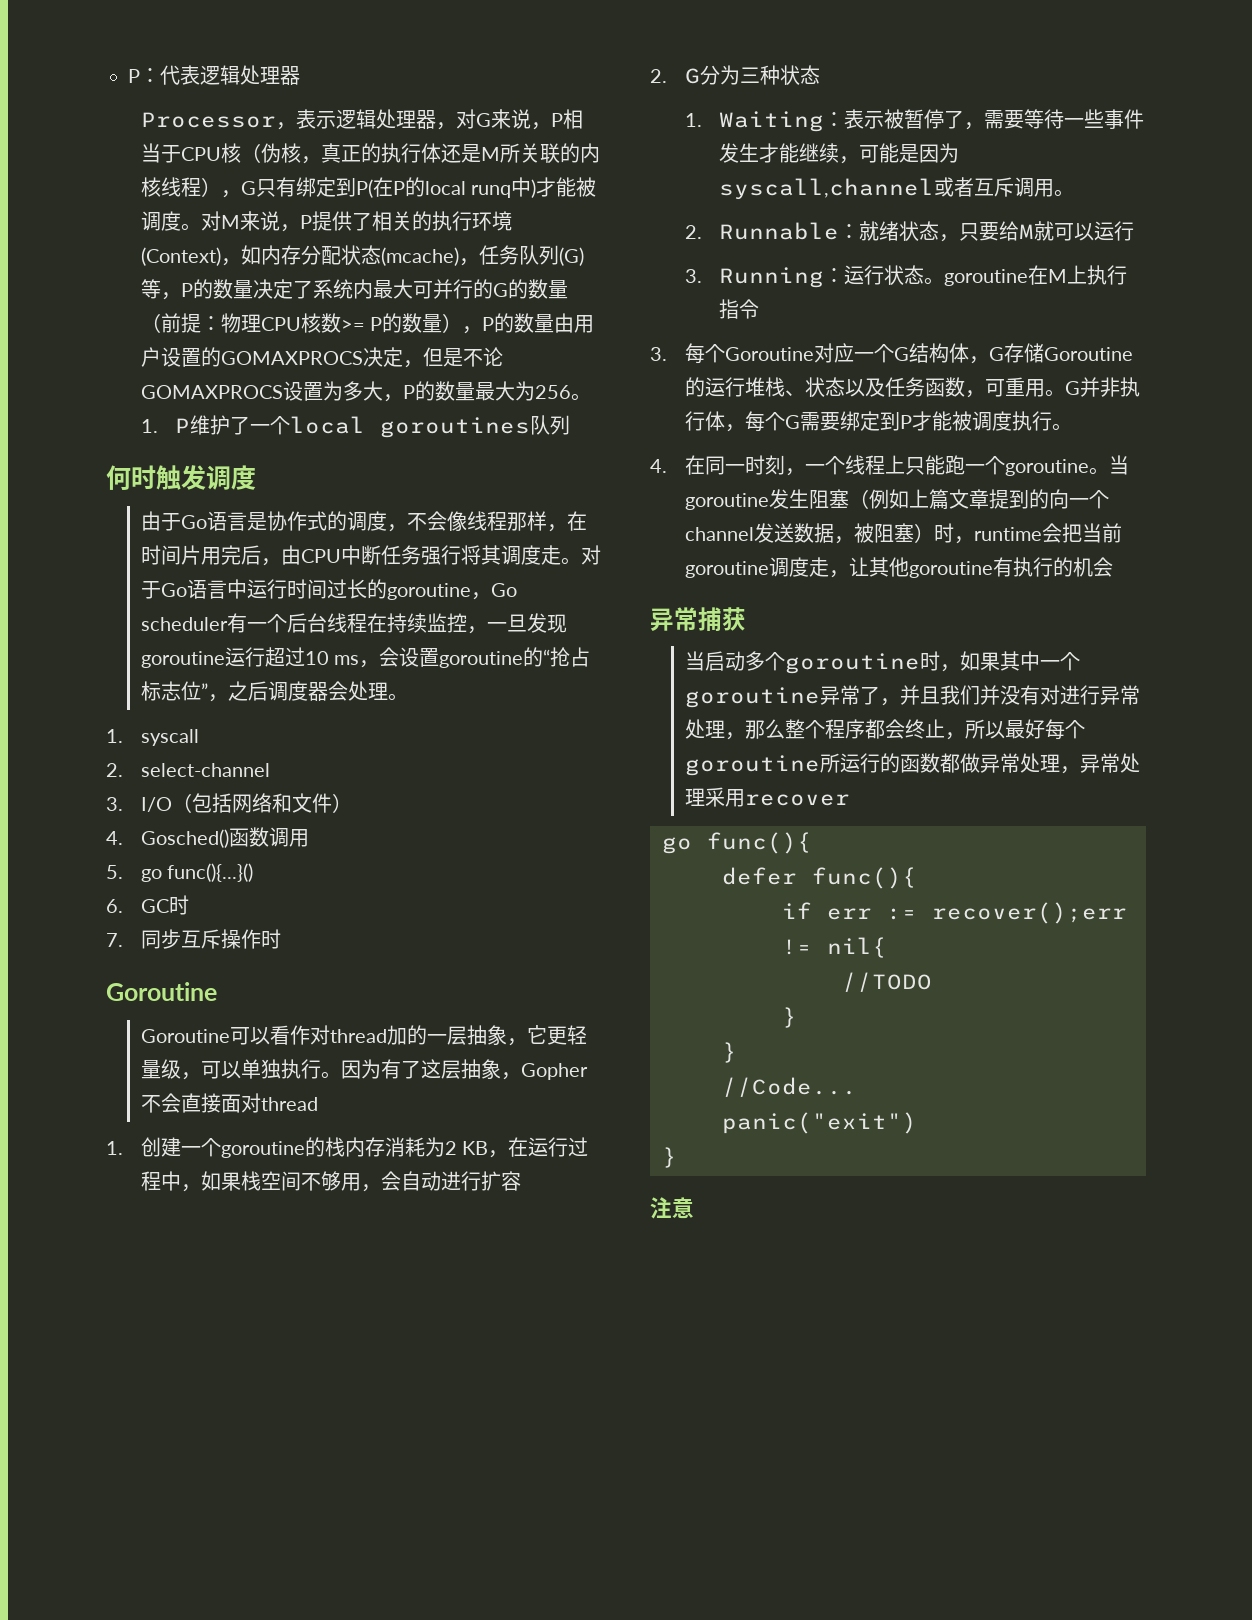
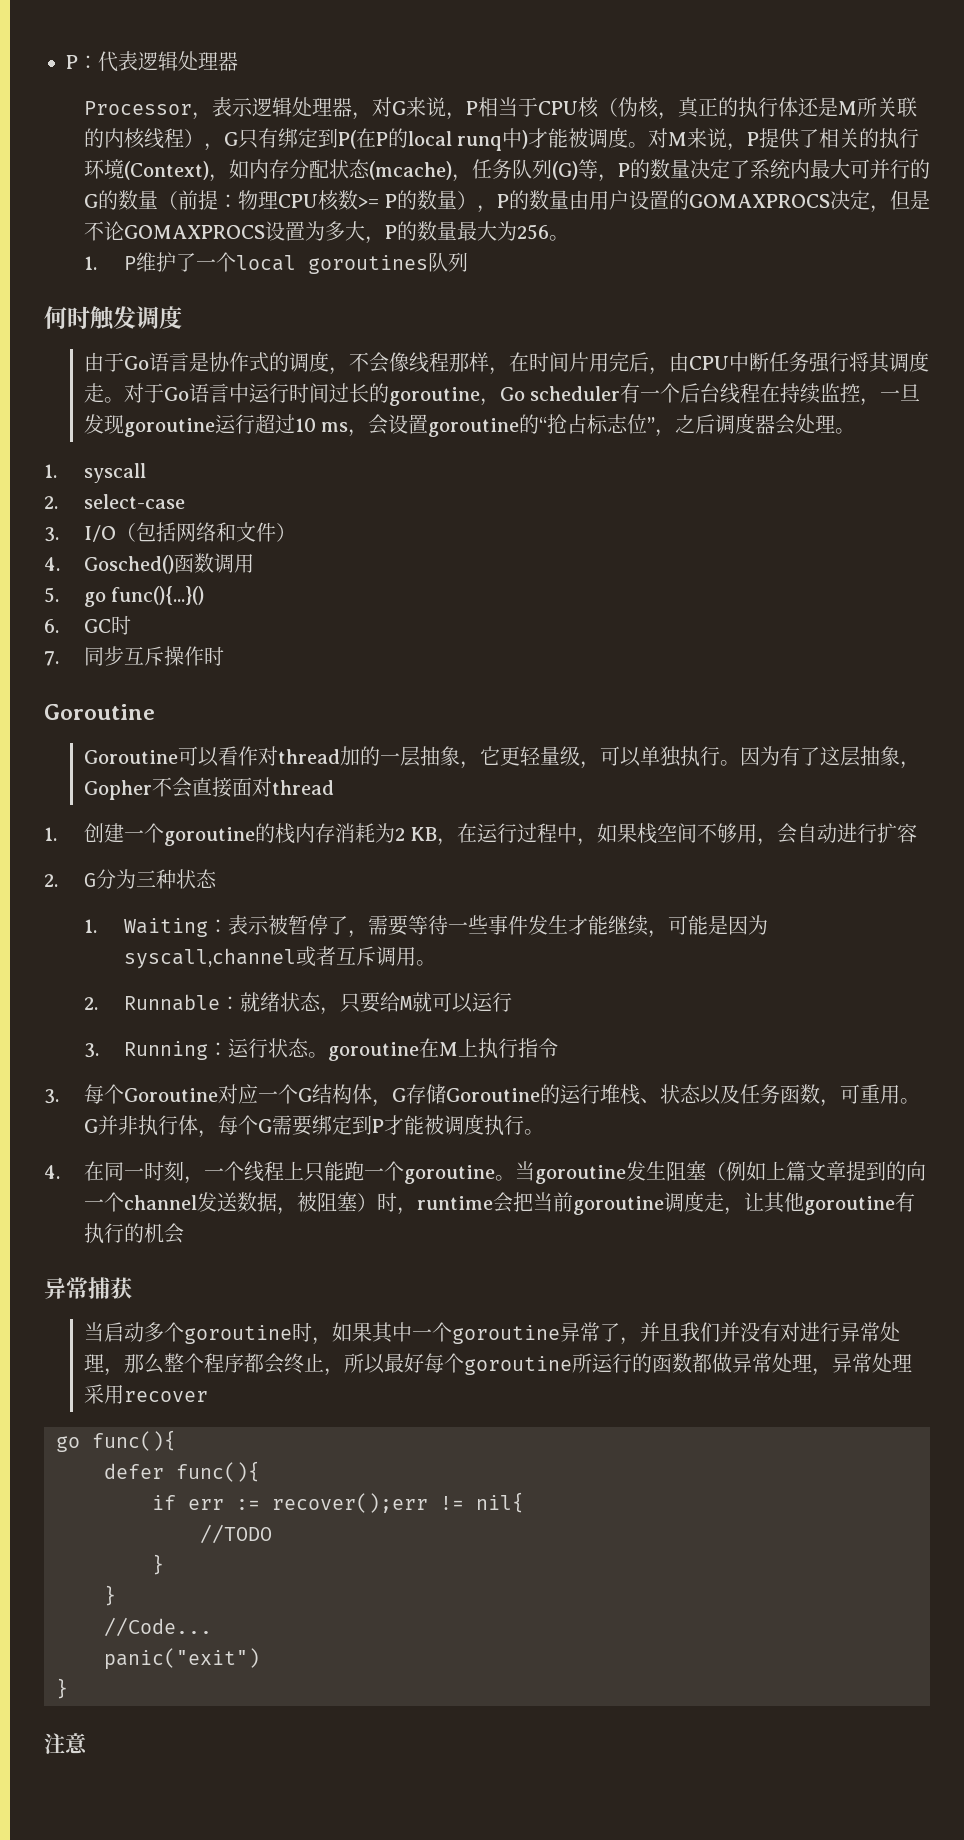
- 2. select-channel
+ 2. select-case

